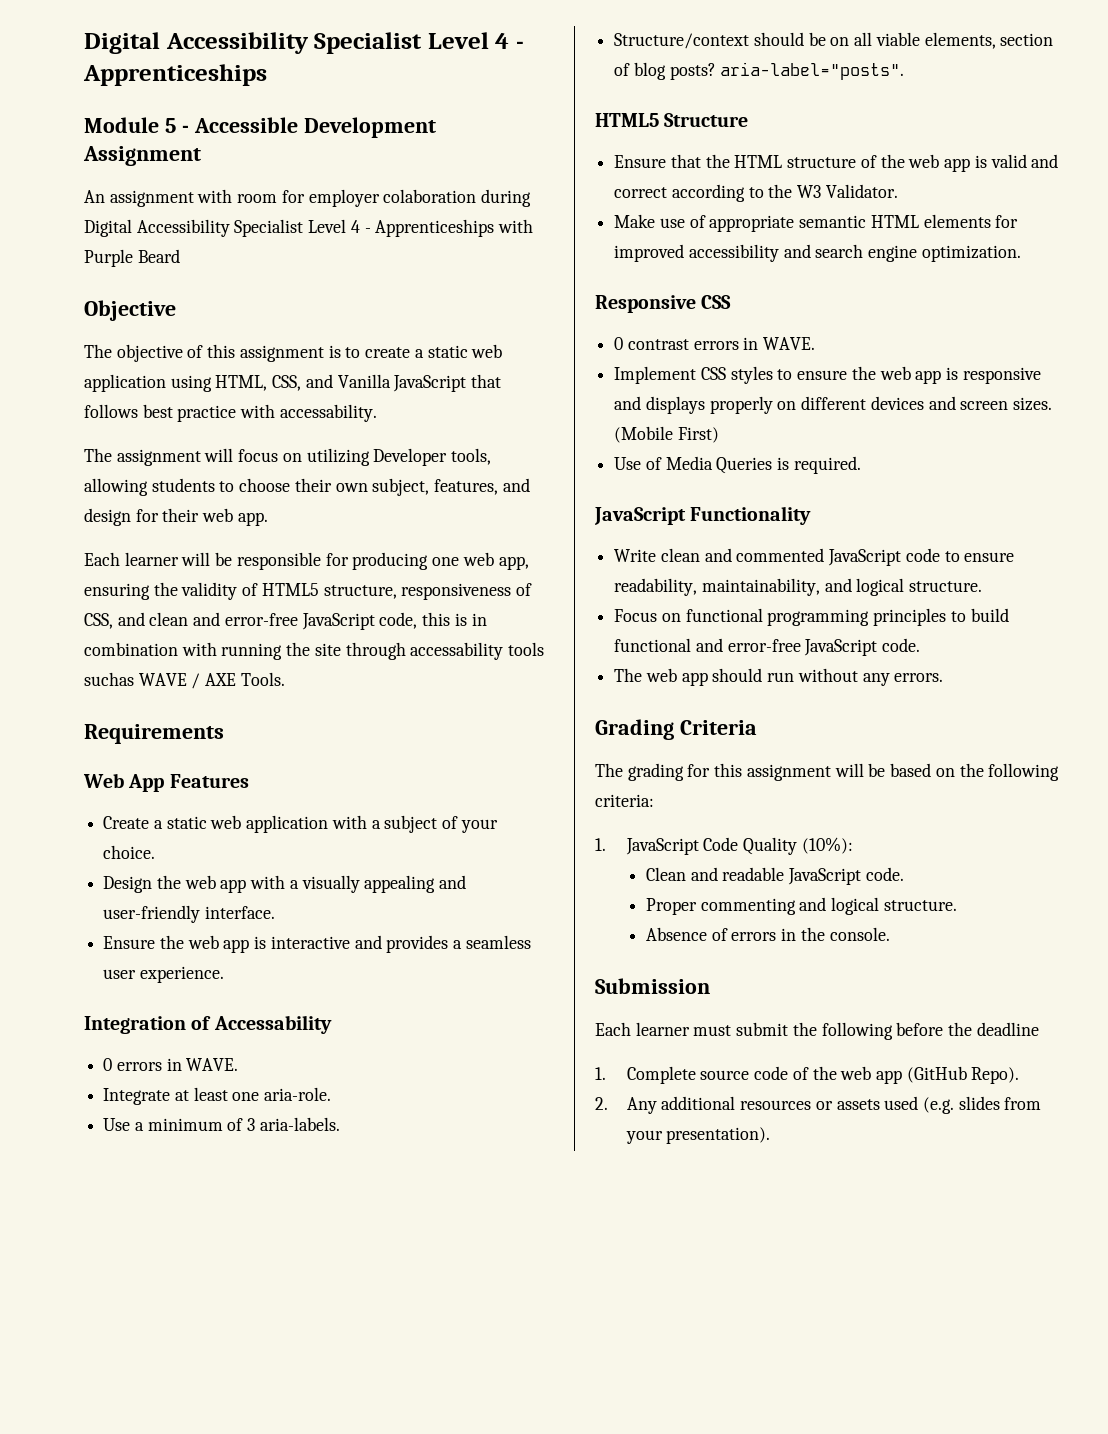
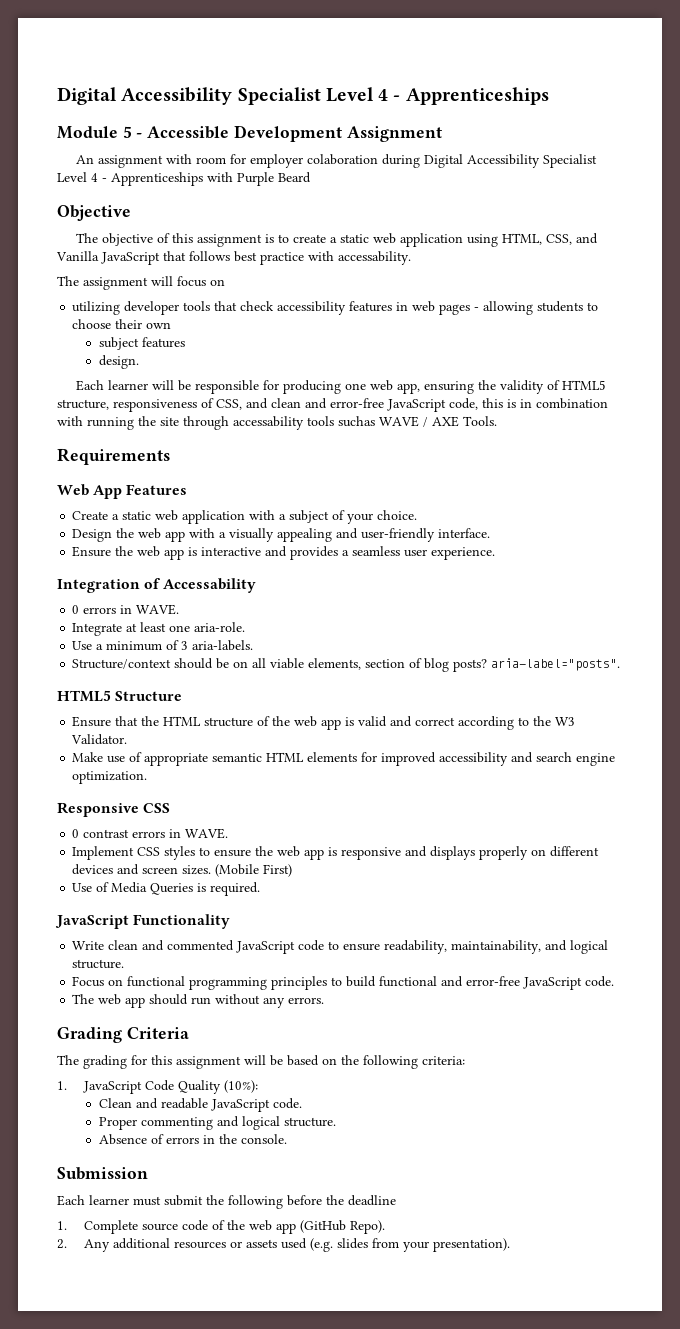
- The assignment will focus on utilizing Developer tools, allowing students to choose their own subject, features, and design for their web app.
+ The assignment will focus on
+ utilizing developer tools that check accessibility features in web pages - allowing students to choose their own
+ subject features
+ design.

